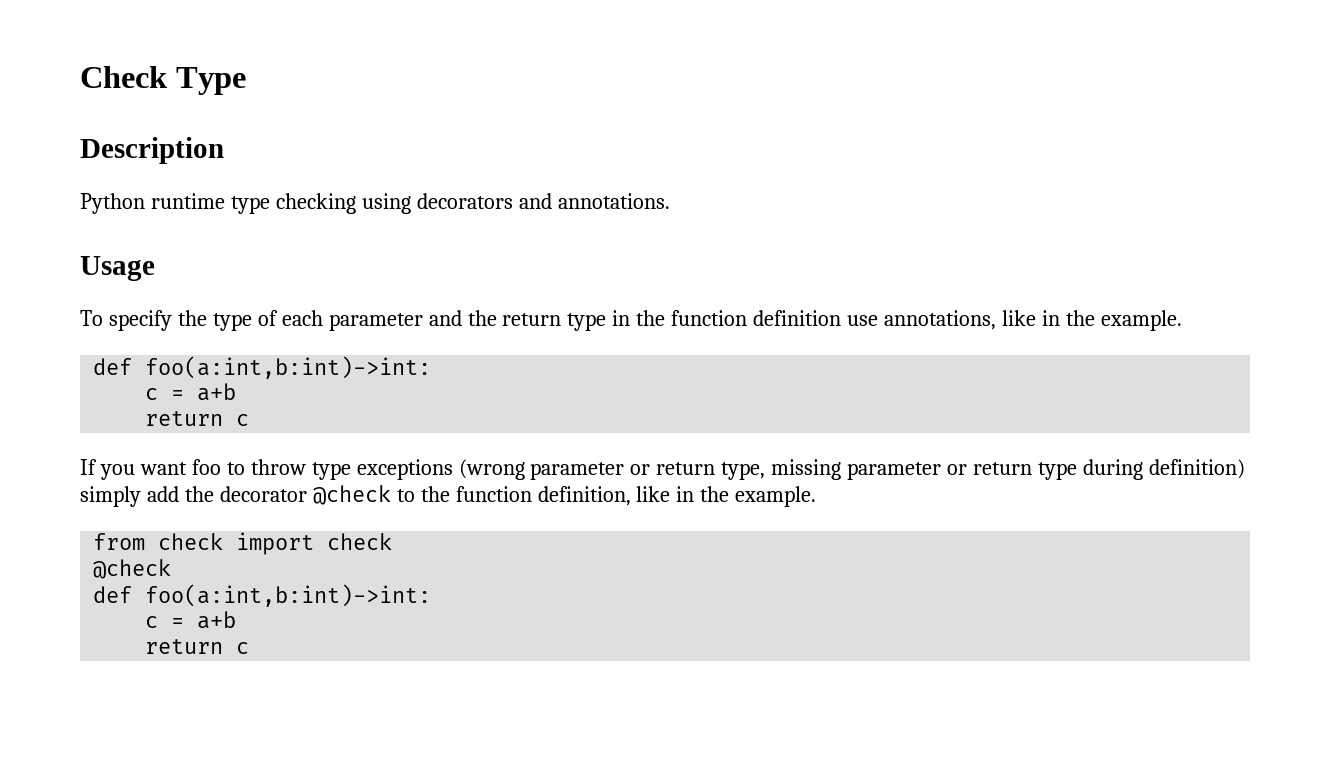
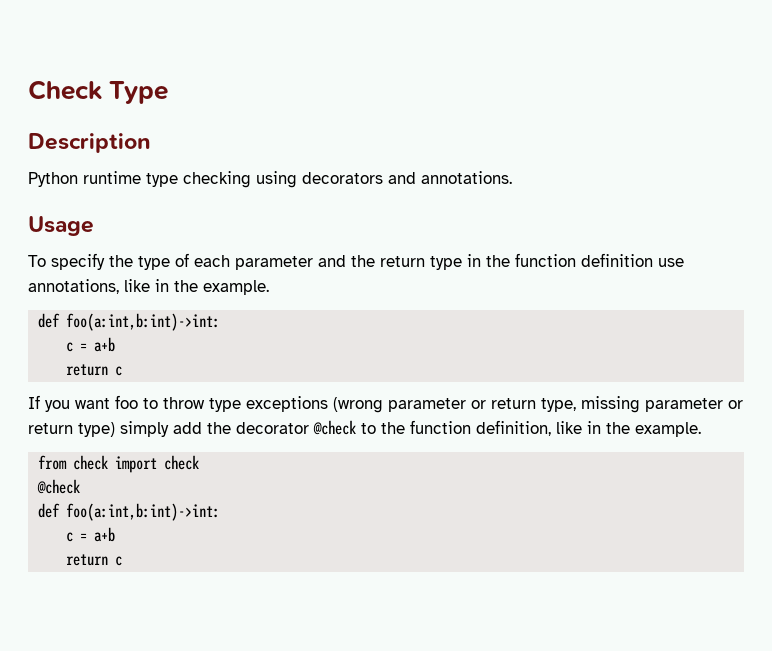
- If you want foo to throw type exceptions (wrong parameter or return type, missing parameter or return type during definition) simply add the decorator @check to the function definition, like in the example.
+ If you want foo to throw type exceptions (wrong parameter or return type, missing parameter or return type) simply add the decorator @check to the function definition, like in the example.

